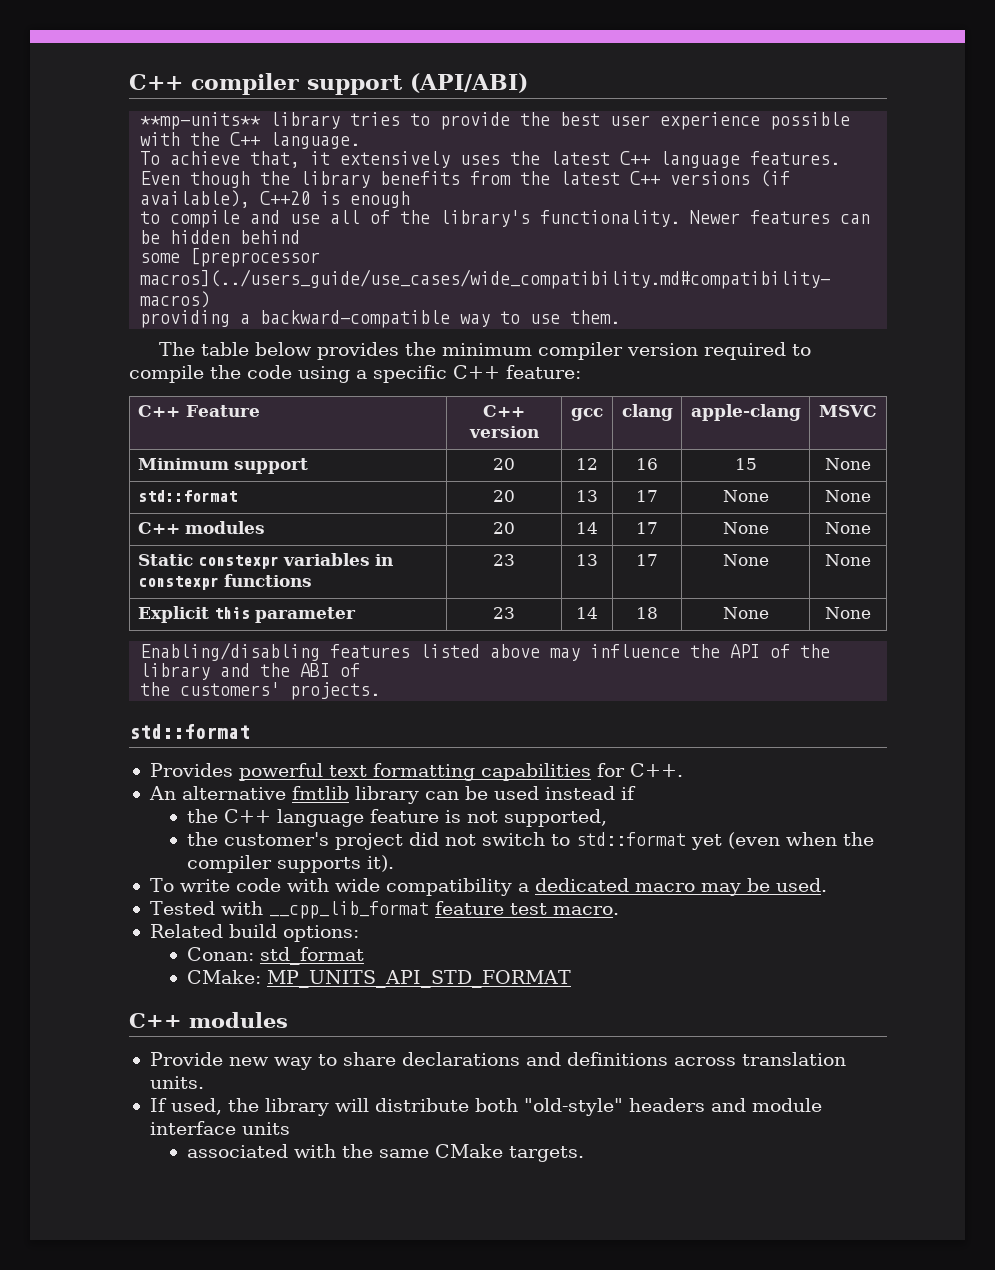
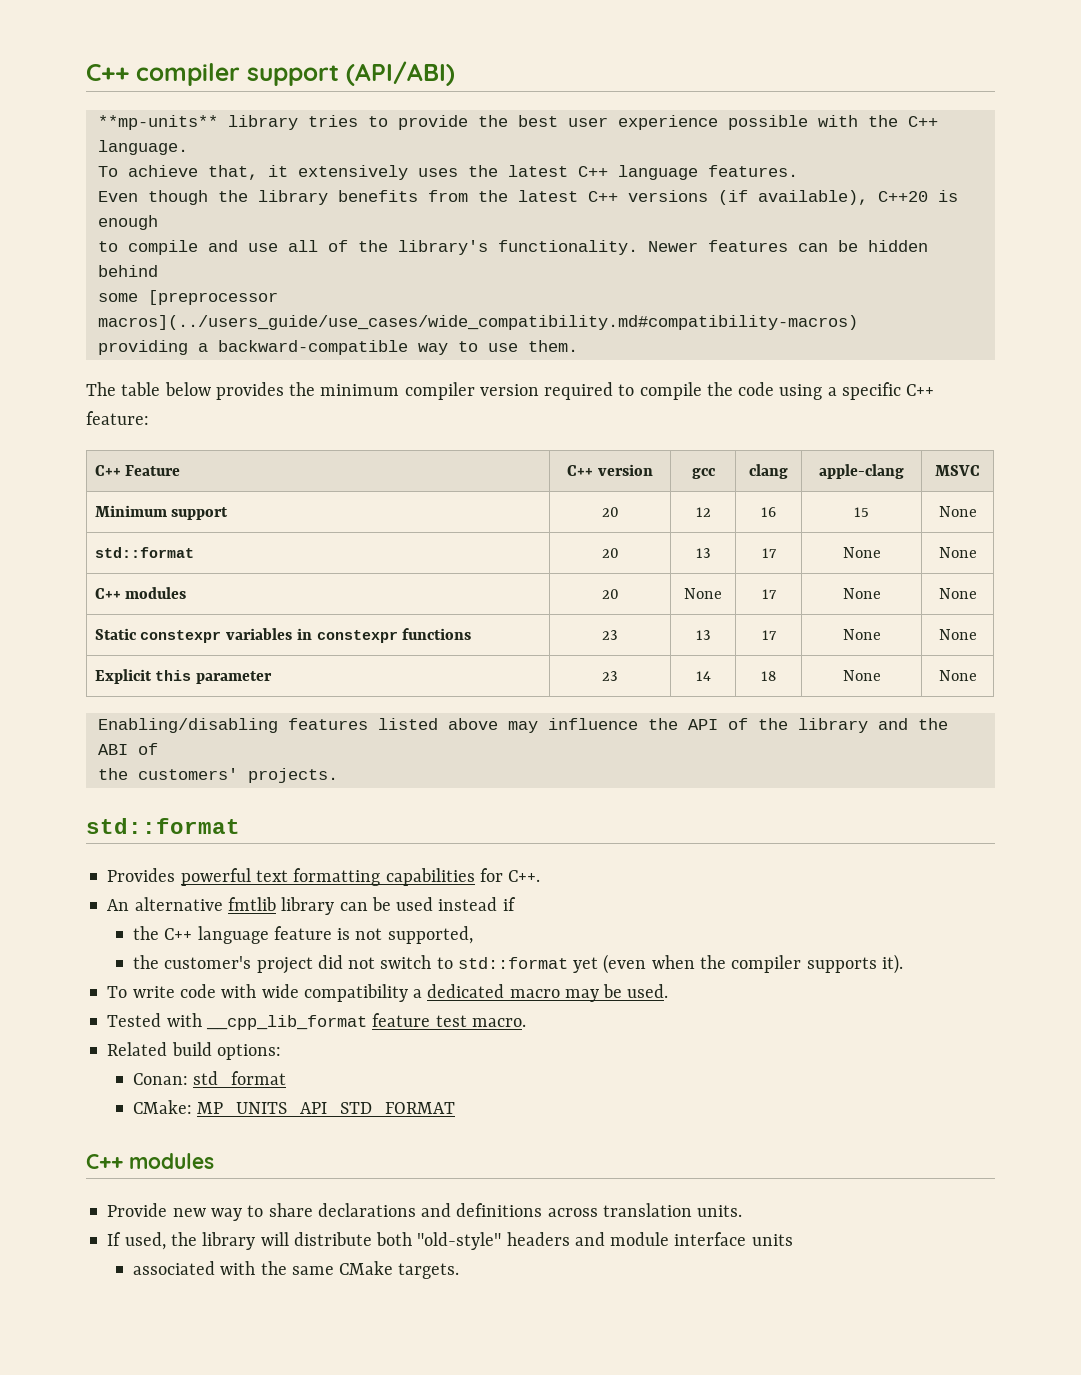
- C++ modules | 20 | 14 | 17 | None | None
+ C++ modules | 20 | None | 17 | None | None

